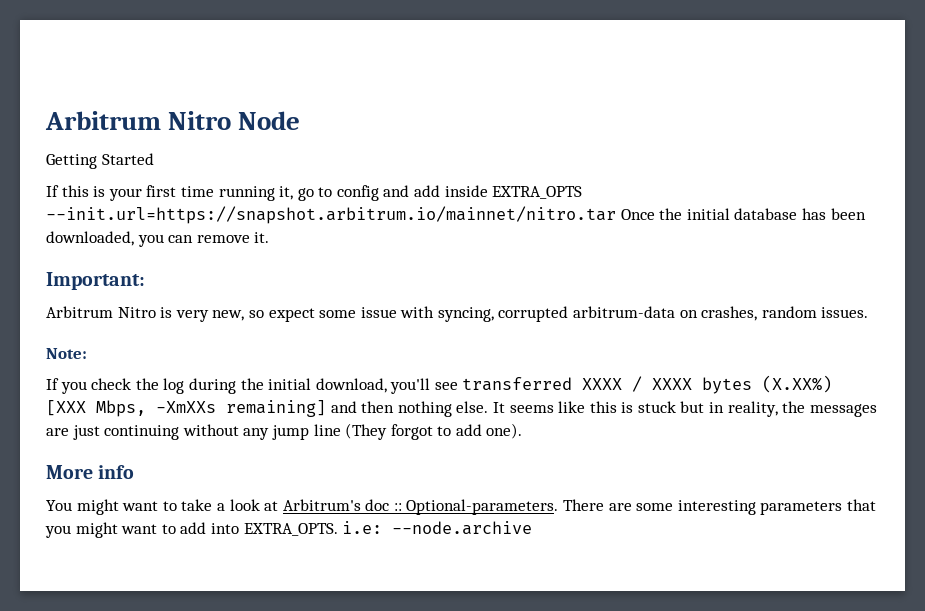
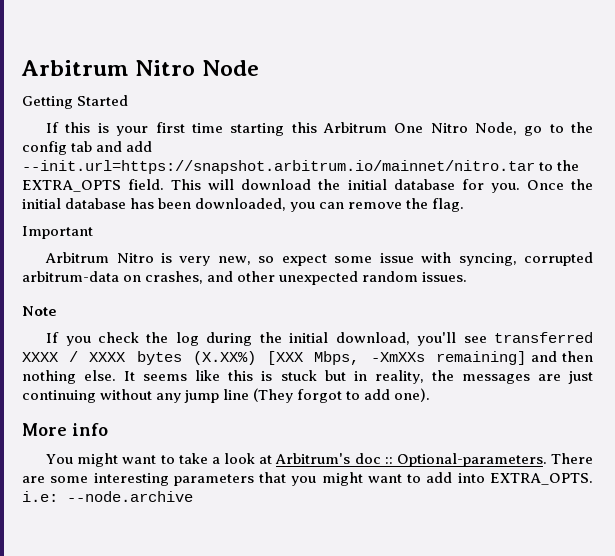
- If this is your first time running it, go to config and add inside EXTRA_OPTS --init.url=https://snapshot.arbitrum.io/mainnet/nitro.tar Once the initial database has been downloaded, you can remove it.
- Important:
+ If this is your first time starting this Arbitrum One Nitro Node, go to the config tab and add --init.url=https://snapshot.arbitrum.io/mainnet/nitro.tar to the EXTRA_OPTS field. This will download the initial database for you. Once the initial database has been downloaded, you can remove the flag.
+ Important
- Arbitrum Nitro is very new, so expect some issue with syncing, corrupted arbitrum-data on crashes, random issues.
+ Arbitrum Nitro is very new, so expect some issue with syncing, corrupted arbitrum-data on crashes, and other unexpected random issues.
- Note:
+ Note

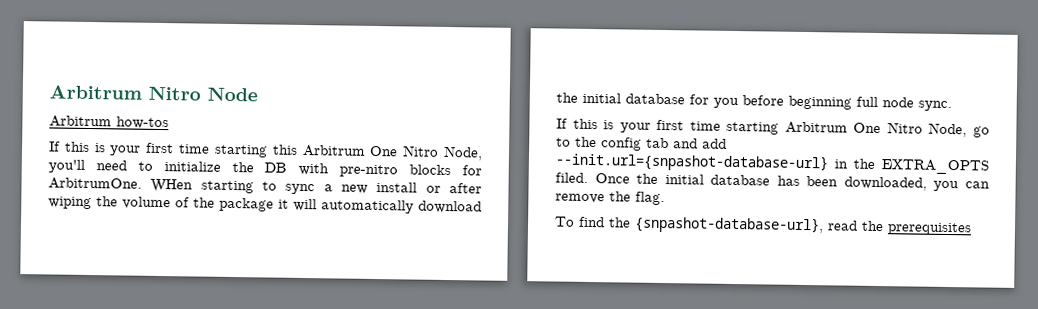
- Getting Started
+ Arbitrum how-tos
- If this is your first time starting this Arbitrum One Nitro Node, go to the config tab and add --init.url=https://snapshot.arbitrum.io/mainnet/nitro.tar to the EXTRA_OPTS field. This will download the initial database for you.
+ If this is your first time starting this Arbitrum One Nitro Node, you'll need to initialize the DB with pre-nitro blocks for ArbitrumOne. WHen starting to sync a new install or after wiping the volume of the package it will automatically download the initial database for you before beginning full node sync.
+ If this is your first time starting Arbitrum One Nitro Node, go to the config tab and add --init.url={snpashot-database-url} in the EXTRA_OPTS filed.
- Important
- Arbitrum Nitro is very new, so expect some issue with syncing, corrupted arbitrum-data on crashes, and other unexpected random issues.
- Note
- If you check the log during the initial download, you'll see transferred XXXX / XXXX bytes (X.XX%) [XXX Mbps, -XmXXs remaining] and then nothing else. It seems like this is stuck but in reality, the messages are just continuing without any jump line (They forgot to add one).
- More info
- You might want to take a look at Arbitrum's doc :: Optional-parameters. There are some interesting parameters that you might want to add into EXTRA_OPTS. i.e: --node.archive
+ To find the {snpashot-database-url}, read the prerequisites

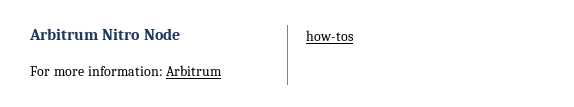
- Arbitrum how-tos
+ For more information: Arbitrum how-tos
- If this is your first time starting this Arbitrum One Nitro Node, you'll need to initialize the DB with pre-nitro blocks for ArbitrumOne. WHen starting to sync a new install or after wiping the volume of the package it will automatically download the initial database for you before beginning full node sync.
- If this is your first time starting Arbitrum One Nitro Node, go to the config tab and add --init.url={snpashot-database-url} in the EXTRA_OPTS filed. Once the initial database has been downloaded, you can remove the flag.
- To find the {snpashot-database-url}, read the prerequisites

